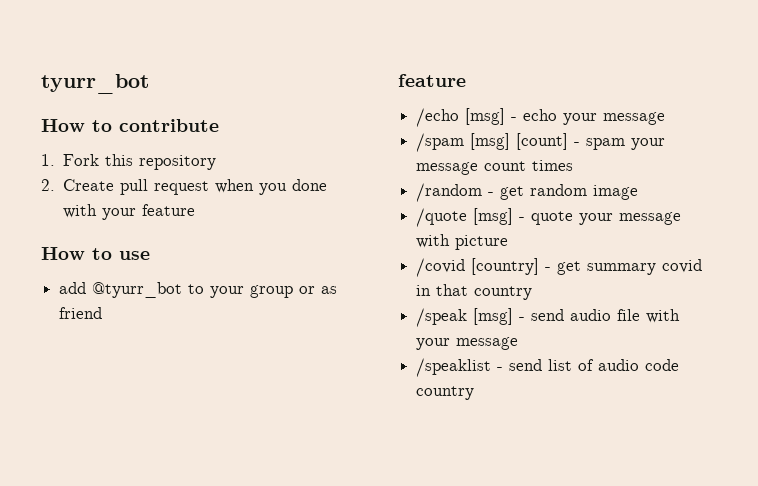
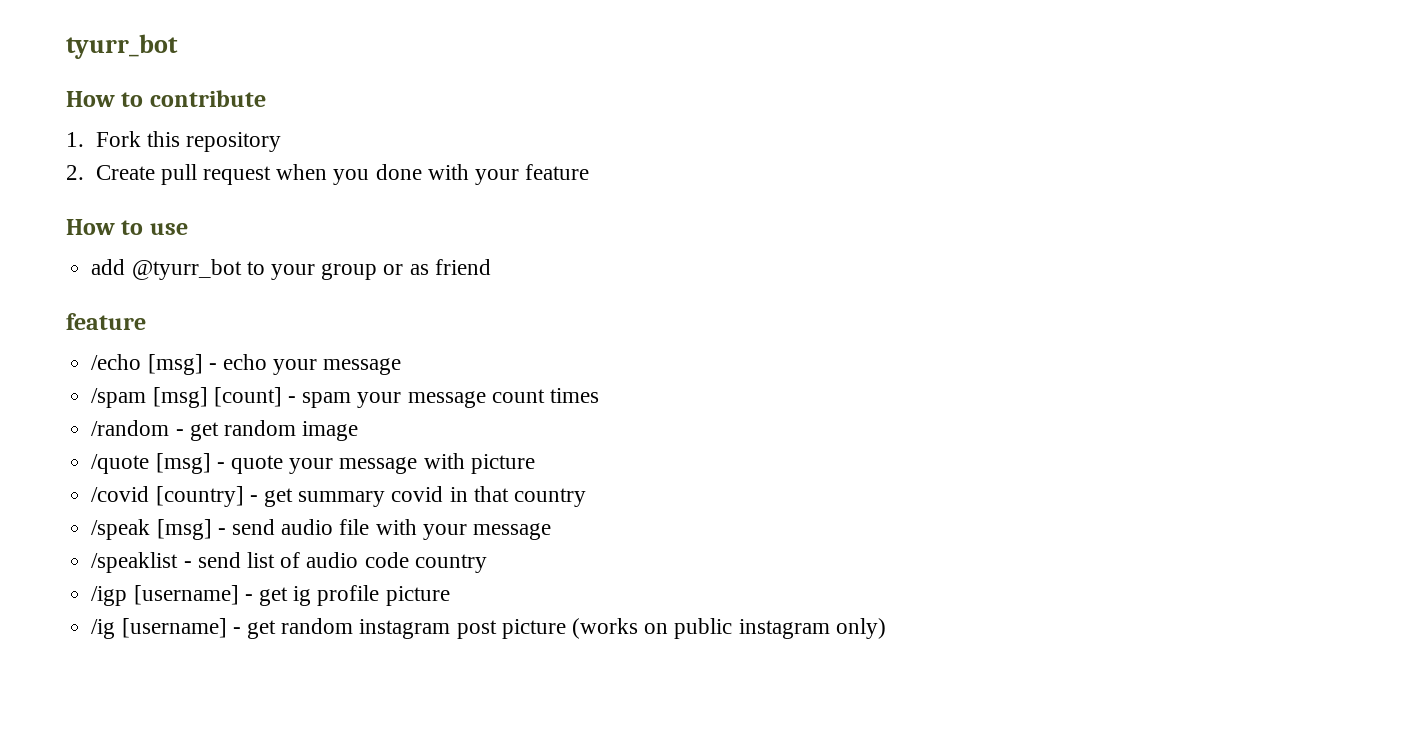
+ /igp [username] - get ig profile picture
+ /ig [username] - get random instagram post picture (works on public instagram only)

